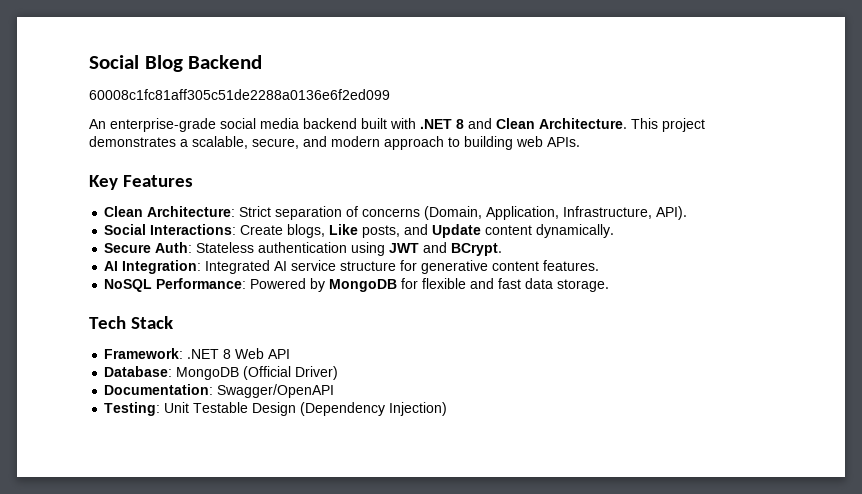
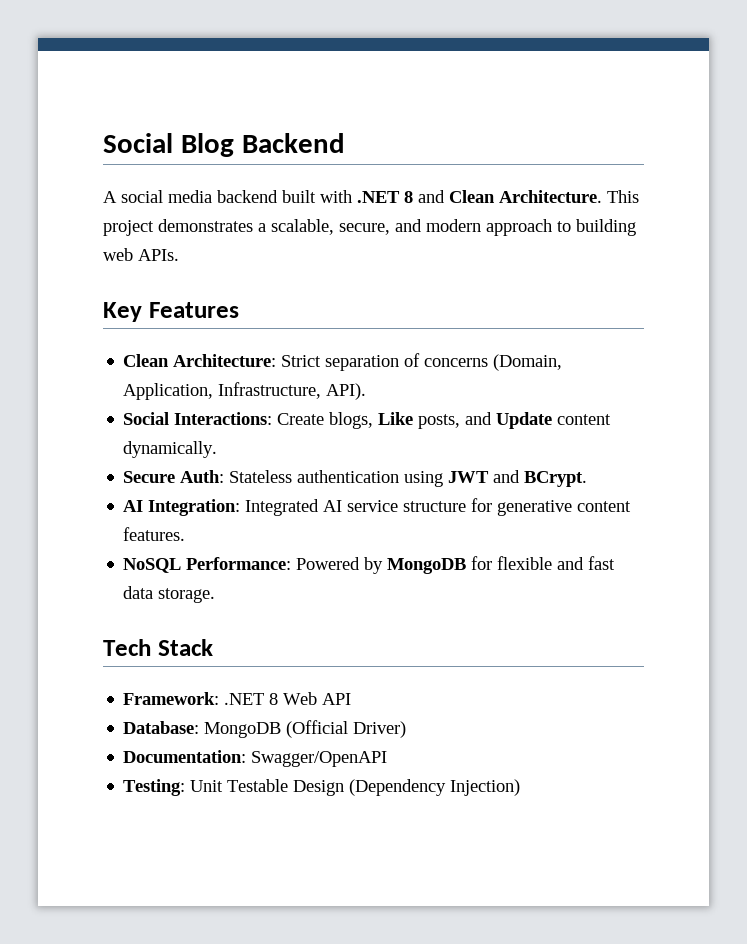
- 60008c1fc81aff305c51de2288a0136e6f2ed099
- An enterprise-grade social media backend built with .NET 8 and Clean Architecture.
+ A social media backend built with .NET 8 and Clean Architecture.

